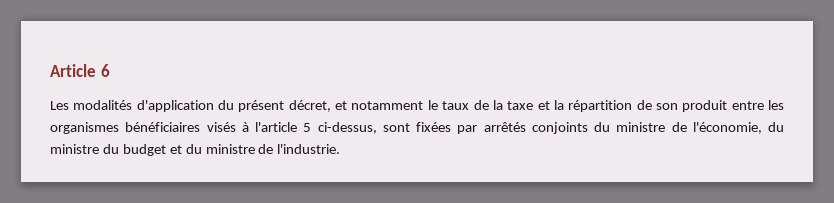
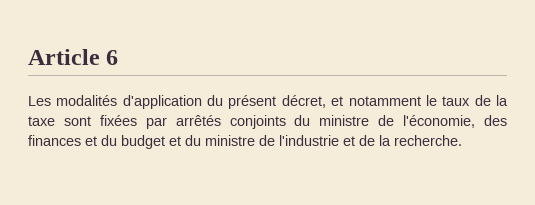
- Les modalités d'application du présent décret, et notamment le taux de la taxe et la répartition de son produit entre les organismes bénéficiaires visés à l'article 5 ci-dessus, sont fixées par arrêtés conjoints du ministre de l'économie, du ministre du budget et du ministre de l'industrie.
+ Les modalités d'application du présent décret, et notamment le taux de la taxe sont fixées par arrêtés conjoints du ministre de l'économie, des finances et du budget et du ministre de l'industrie et de la recherche.

